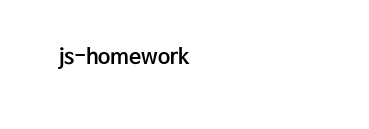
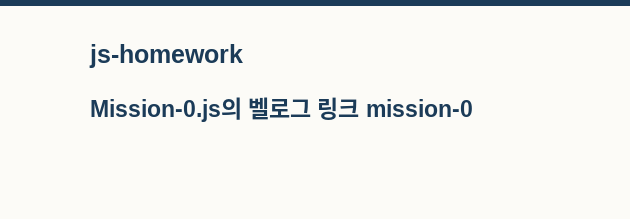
+ Mission-0.js의 벨로그 링크 mission-0

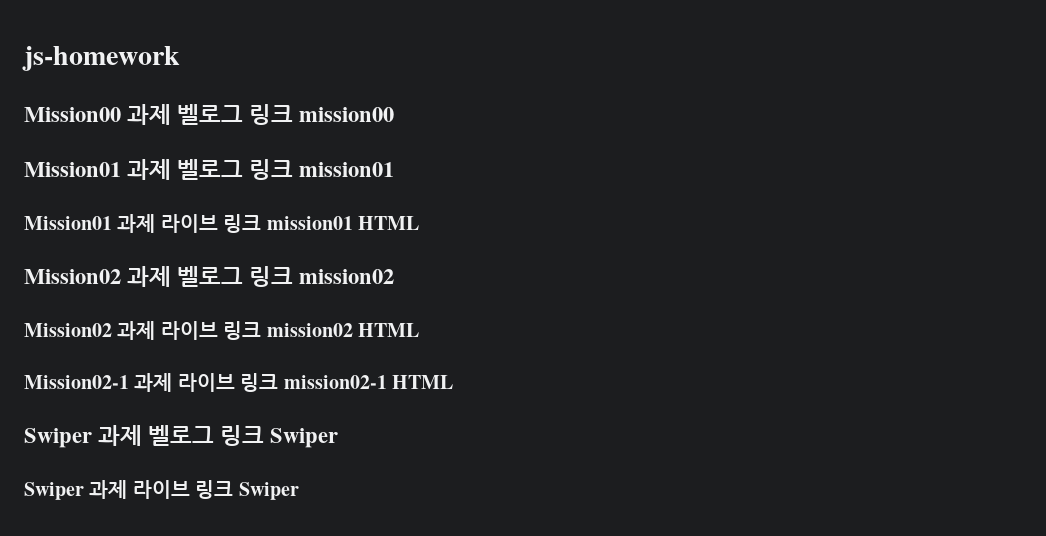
- Mission-0.js의 벨로그 링크 mission-0
+ Mission00 과제 벨로그 링크 mission00
+ Mission01 과제 벨로그 링크 mission01
+ Mission01 과제 라이브 링크 mission01 HTML
+ Mission02 과제 벨로그 링크 mission02
+ Mission02 과제 라이브 링크 mission02 HTML
+ Mission02-1 과제 라이브 링크 mission02-1 HTML
+ Swiper 과제 벨로그 링크 Swiper
+ Swiper 과제 라이브 링크 Swiper

